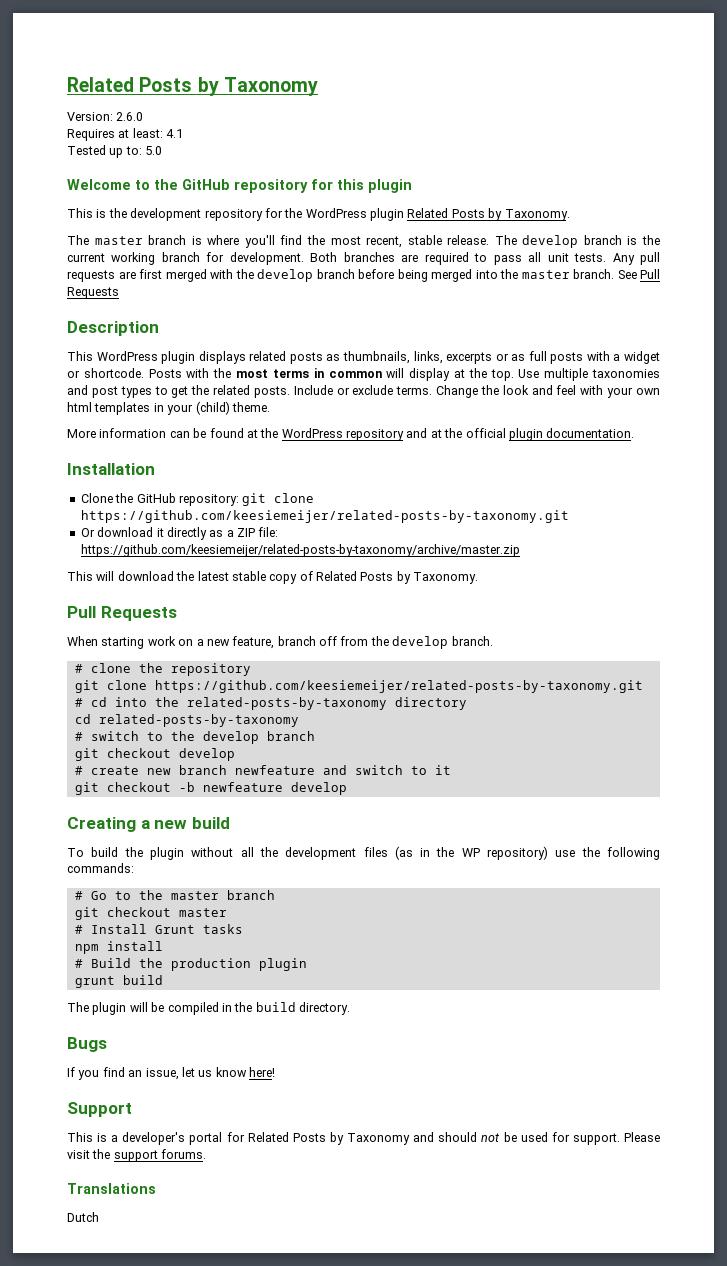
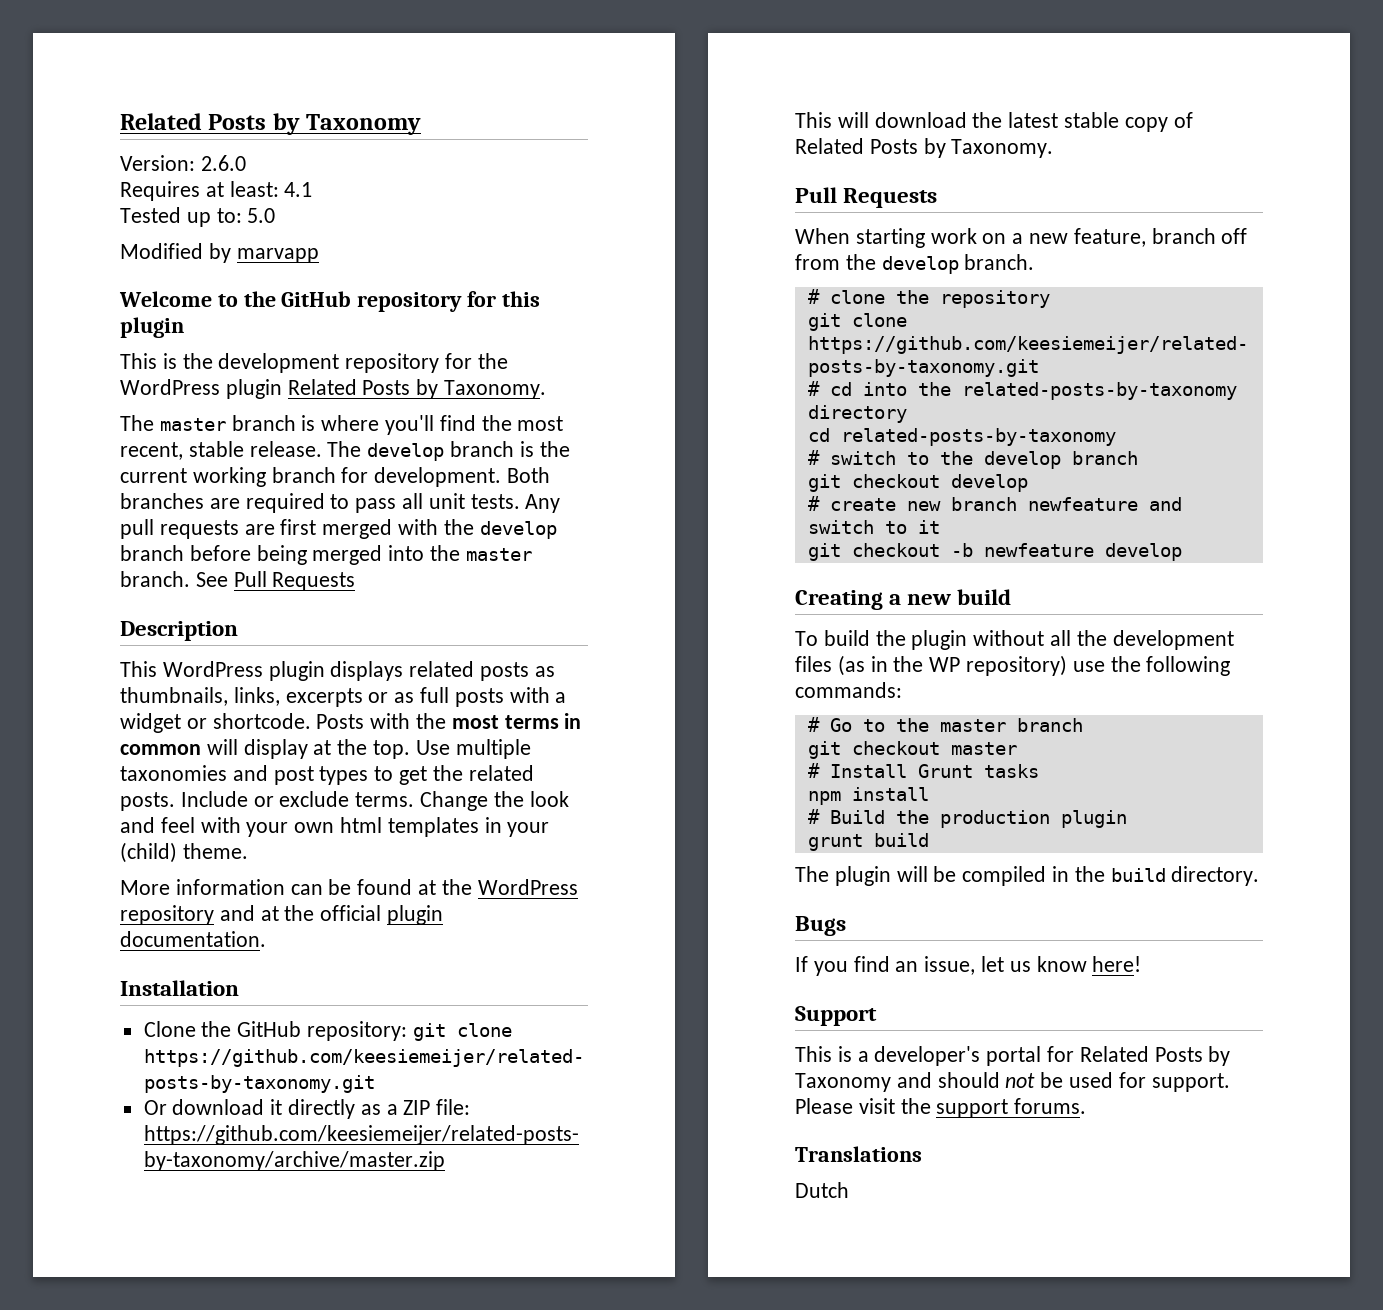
+ Modified by marvapp

